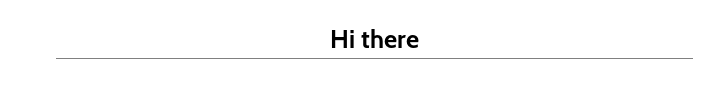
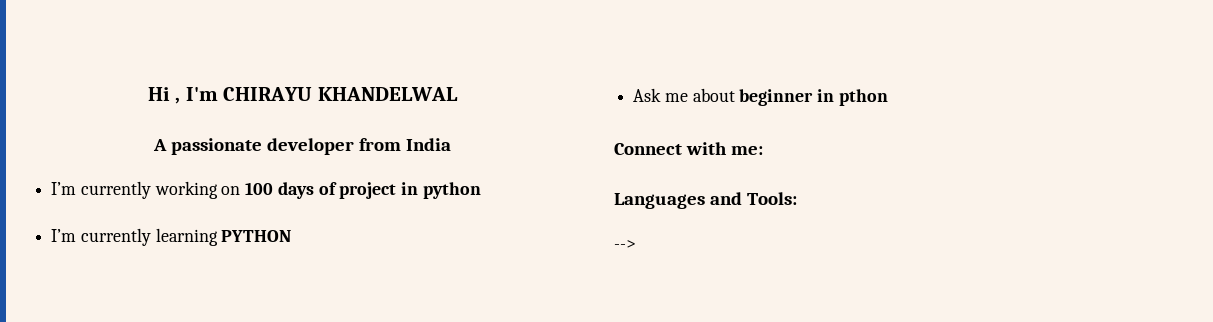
- Hi there
+ Hi , I'm CHIRAYU KHANDELWAL
+ A passionate developer from India
+ I’m currently working on 100 days of project in python
+ I’m currently learning PYTHON
+ Ask me about beginner in pthon
+ Connect with me:
+ Languages and Tools:
+ -->

